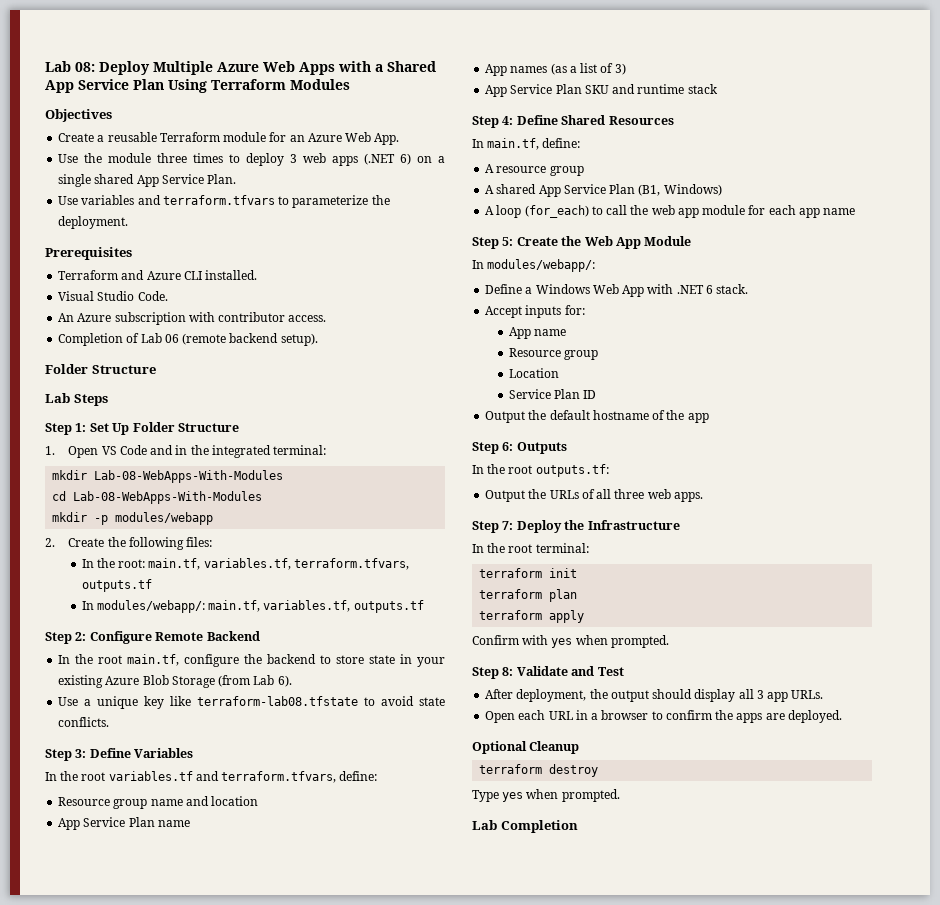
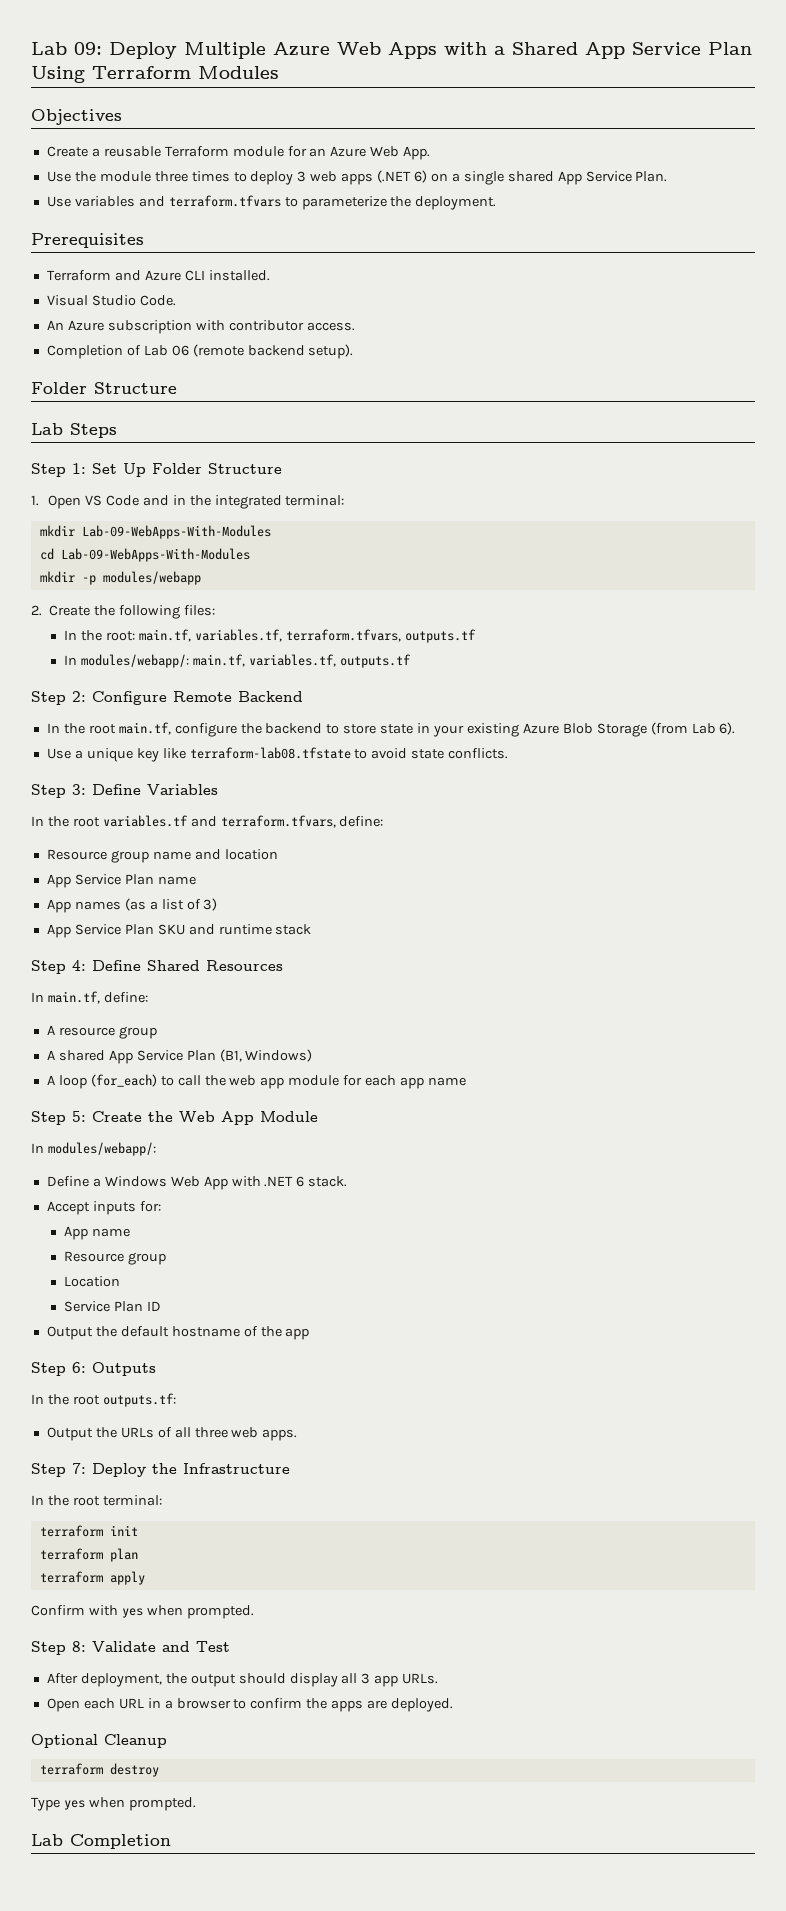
- Lab 08: Deploy Multiple Azure Web Apps with a Shared App Service Plan Using Terraform Modules
+ Lab 09: Deploy Multiple Azure Web Apps with a Shared App Service Plan Using Terraform Modules
- mkdir Lab-08-WebApps-With-Modules
+ mkdir Lab-09-WebApps-With-Modules
- cd Lab-08-WebApps-With-Modules
+ cd Lab-09-WebApps-With-Modules

